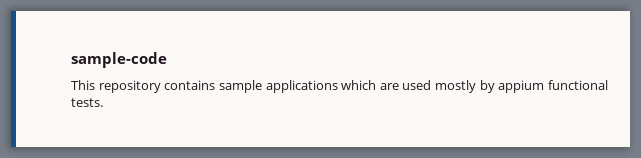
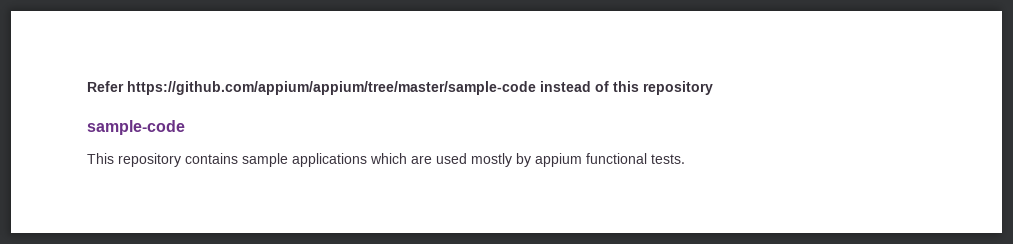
+ Refer https://github.com/appium/appium/tree/master/sample-code instead of this repository

